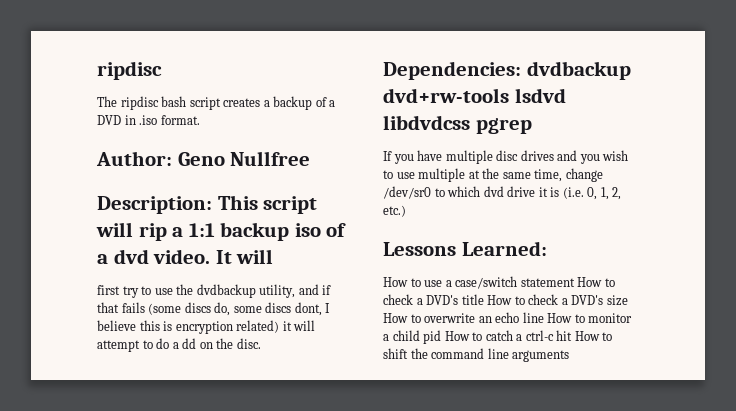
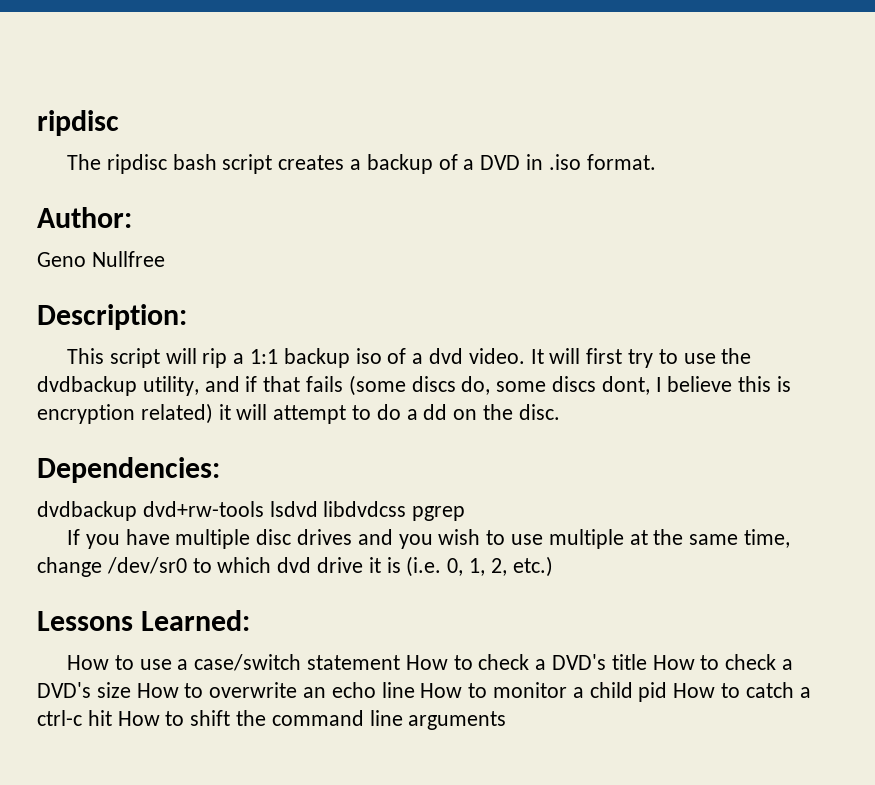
- Author: Geno Nullfree
+ Author:
+ Geno Nullfree
- Description: This script will rip a 1:1 backup iso of a dvd video.
+ Description:
+ This script will rip a 1:1 backup iso of a dvd video.
- It will
- first try to use the dvdbackup utility, and if that fails (some discs do, some discs dont, I believe this is encryption related) it will attempt to do a dd on the disc.
+ It will first try to use the dvdbackup utility, and if that fails (some discs do, some discs dont, I believe this is encryption related) it will attempt to do a dd on the disc.
- Dependencies: dvdbackup dvd+rw-tools lsdvd libdvdcss pgrep
+ Dependencies:
+ dvdbackup dvd+rw-tools lsdvd libdvdcss pgrep

